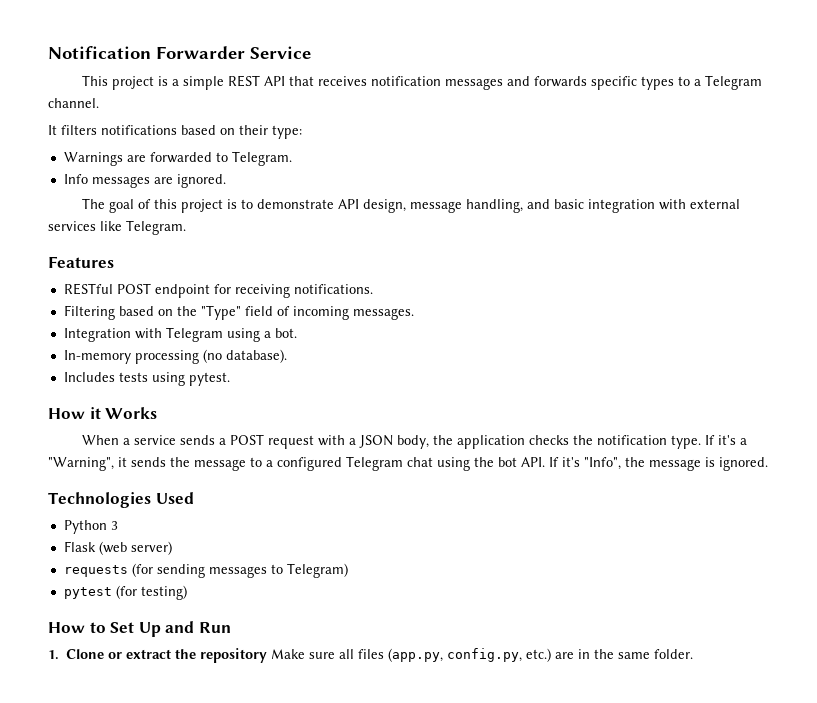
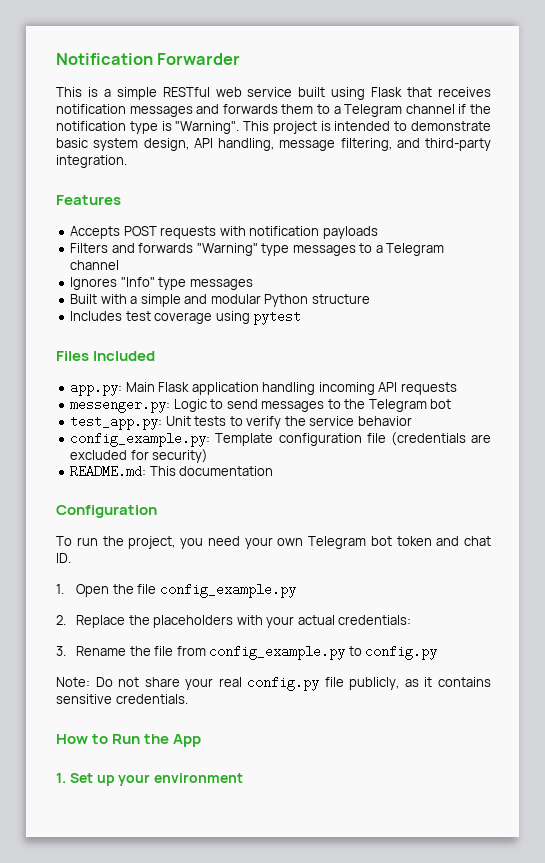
- Notification Forwarder Service
- This project is a simple REST API that receives notification messages and forwards specific types to a Telegram channel.
- It filters notifications based on their type:
- Warnings are forwarded to Telegram.
- Info messages are ignored.
- The goal of this project is to demonstrate API design, message handling, and basic integration with external services like Telegram.
+ Notification Forwarder
+ This is a simple RESTful web service built using Flask that receives notification messages and forwards them to a Telegram channel if the notification type is "Warning". This project is intended to demonstrate basic system design, API handling, message filtering, and third-party integration.
  Features
- RESTful POST endpoint for receiving notifications.
- Filtering based on the "Type" field of incoming messages.
- Integration with Telegram using a bot.
- In-memory processing (no database).
- Includes tests using pytest.
- How it Works
- When a service sends a POST request with a JSON body, the application checks the notification type. If it's a "Warning", it sends the message to a configured Telegram chat using the bot API. If it's "Info", the message is ignored.
- Technologies Used
- Python 3
- Flask (web server)
- requests (for sending messages to Telegram)
- pytest (for testing)
- How to Set Up and Run
- 1. Clone or extract the repository Make sure all files (app.py, config.py, etc.) are in the same folder.
+ Accepts POST requests with notification payloads
+ Filters and forwards "Warning" type messages to a Telegram channel
+ Ignores "Info" type messages
+ Built with a simple and modular Python structure
+ Includes test coverage using pytest
+ Files Included
+ app.py: Main Flask application handling incoming API requests
+ messenger.py: Logic to send messages to the Telegram bot
+ test_app.py: Unit tests to verify the service behavior
+ config_example.py: Template configuration file (credentials are excluded for security)
+ README.md: This documentation
+ Configuration
+ To run the project, you need your own Telegram bot token and chat ID.
+ 1. Open the file config_example.py
+ 2. Replace the placeholders with your actual credentials:
+ 3. Rename the file from config_example.py to config.py
+ Note: Do not share your real config.py file publicly, as it contains sensitive credentials.
+ How to Run the App
+ 1. Set up your environment

